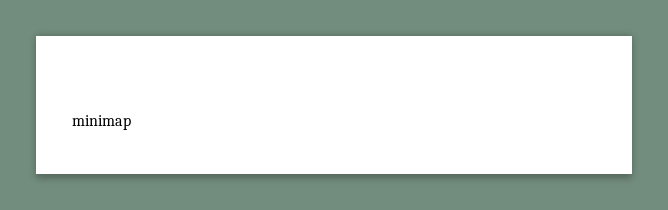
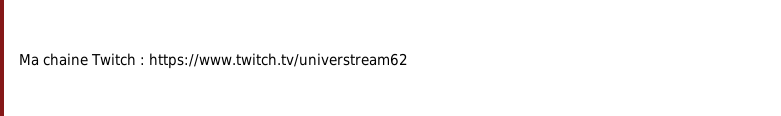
- minimap
+ Ma chaine Twitch : https://www.twitch.tv/universtream62

